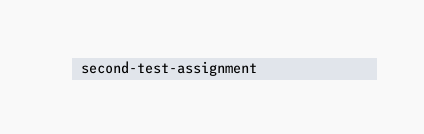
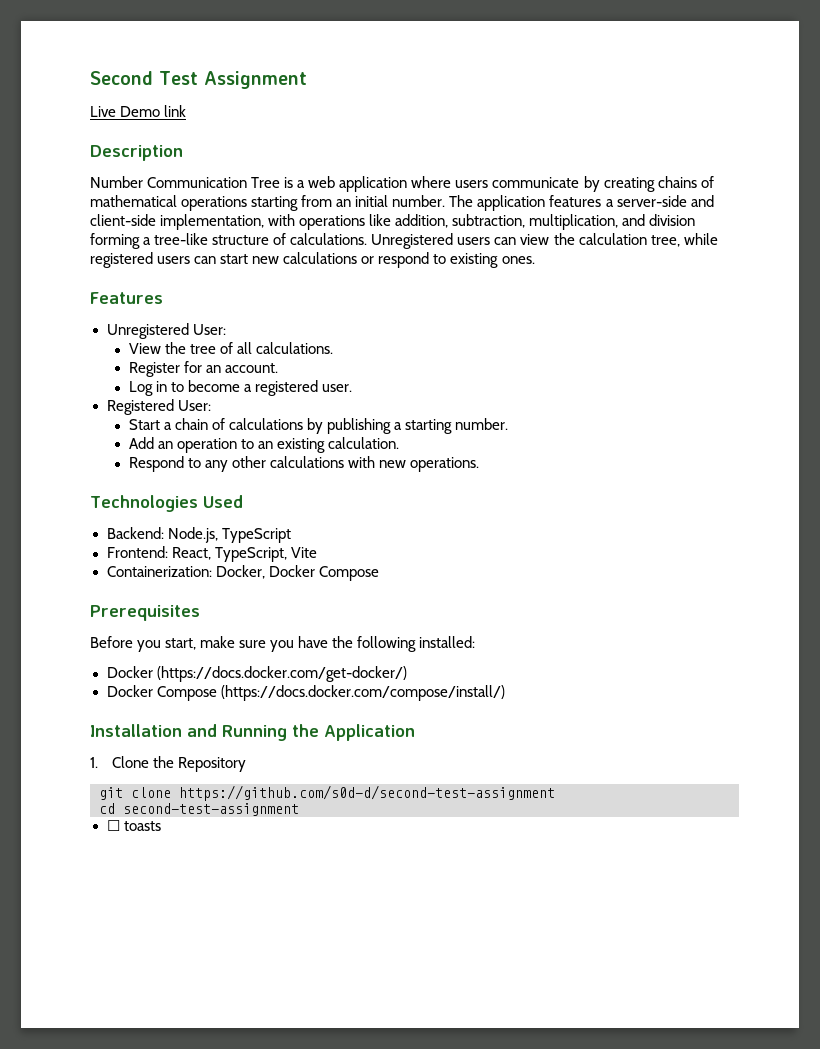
- second-test-assignment
+ Second Test Assignment
+ Live Demo link
+ Description
+ Number Communication Tree is a web application where users communicate by creating chains of mathematical operations starting from an initial number. The application features a server-side and client-side implementation, with operations like addition, subtraction, multiplication, and division forming a tree-like structure of calculations. Unregistered users can view the calculation tree, while registered users can start new calculations or respond to existing ones.
+ Features
+ Unregistered User:
+ View the tree of all calculations.
+ Register for an account.
+ Log in to become a registered user.
+ Registered User:
+ Start a chain of calculations by publishing a starting number.
+ Add an operation to an existing calculation.
+ Respond to any other calculations with new operations.
+ Technologies Used
+ Backend: Node.js, TypeScript
+ Frontend: React, TypeScript, Vite
+ Containerization: Docker, Docker Compose
+ Prerequisites
+ Before you start, make sure you have the following installed:
+ Docker (https://docs.docker.com/get-docker/)
+ Docker Compose (https://docs.docker.com/compose/install/)
+ Installation and Running the Application
+ 1. Clone the Repository
+ git clone https://github.com/s0d-d/second-test-assignment
+ cd second-test-assignment
+ ☐ toasts

